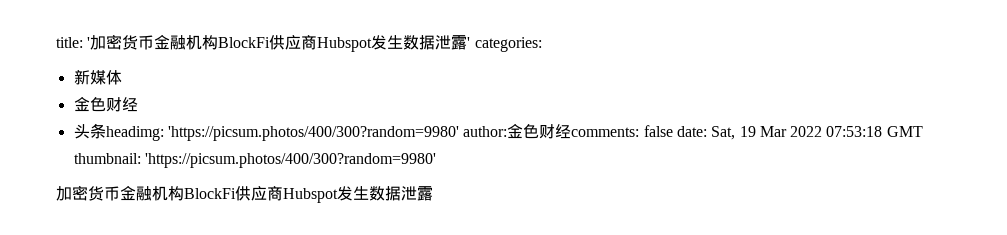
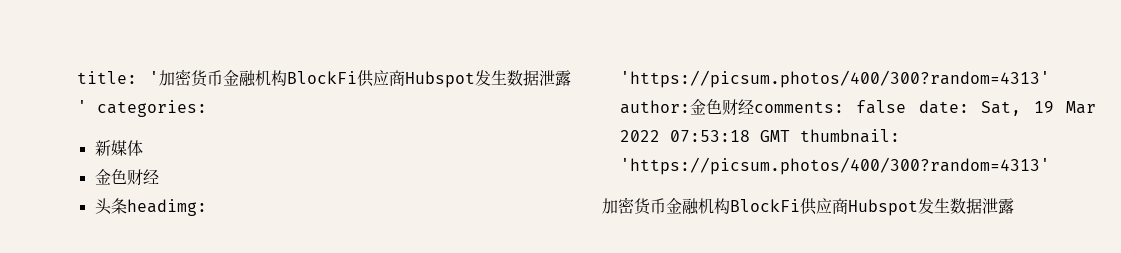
- 头条headimg: 'https://picsum.photos/400/300?random=9980' author:金色财经comments: false date: Sat, 19 Mar 2022 07:53:18 GMT thumbnail: 'https://picsum.photos/400/300?random=9980'
+ 头条headimg: 'https://picsum.photos/400/300?random=4313' author:金色财经comments: false date: Sat, 19 Mar 2022 07:53:18 GMT thumbnail: 'https://picsum.photos/400/300?random=4313'

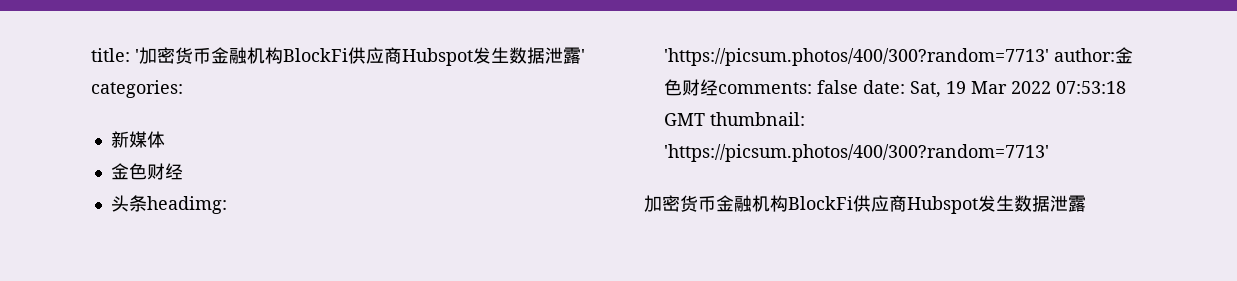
- 头条headimg: 'https://picsum.photos/400/300?random=4313' author:金色财经comments: false date: Sat, 19 Mar 2022 07:53:18 GMT thumbnail: 'https://picsum.photos/400/300?random=4313'
+ 头条headimg: 'https://picsum.photos/400/300?random=7713' author:金色财经comments: false date: Sat, 19 Mar 2022 07:53:18 GMT thumbnail: 'https://picsum.photos/400/300?random=7713'

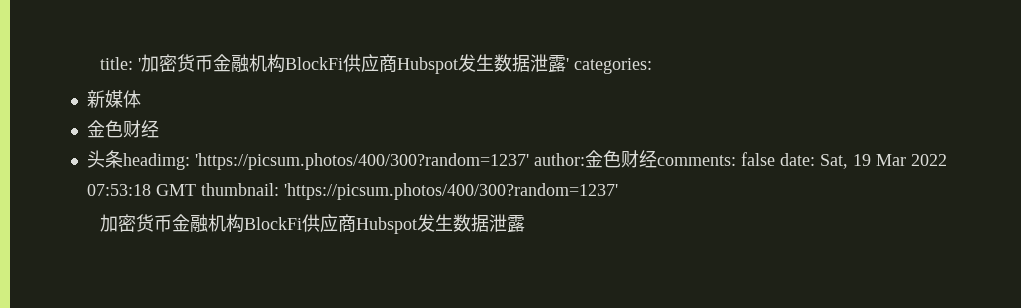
- 头条headimg: 'https://picsum.photos/400/300?random=7713' author:金色财经comments: false date: Sat, 19 Mar 2022 07:53:18 GMT thumbnail: 'https://picsum.photos/400/300?random=7713'
+ 头条headimg: 'https://picsum.photos/400/300?random=1237' author:金色财经comments: false date: Sat, 19 Mar 2022 07:53:18 GMT thumbnail: 'https://picsum.photos/400/300?random=1237'

